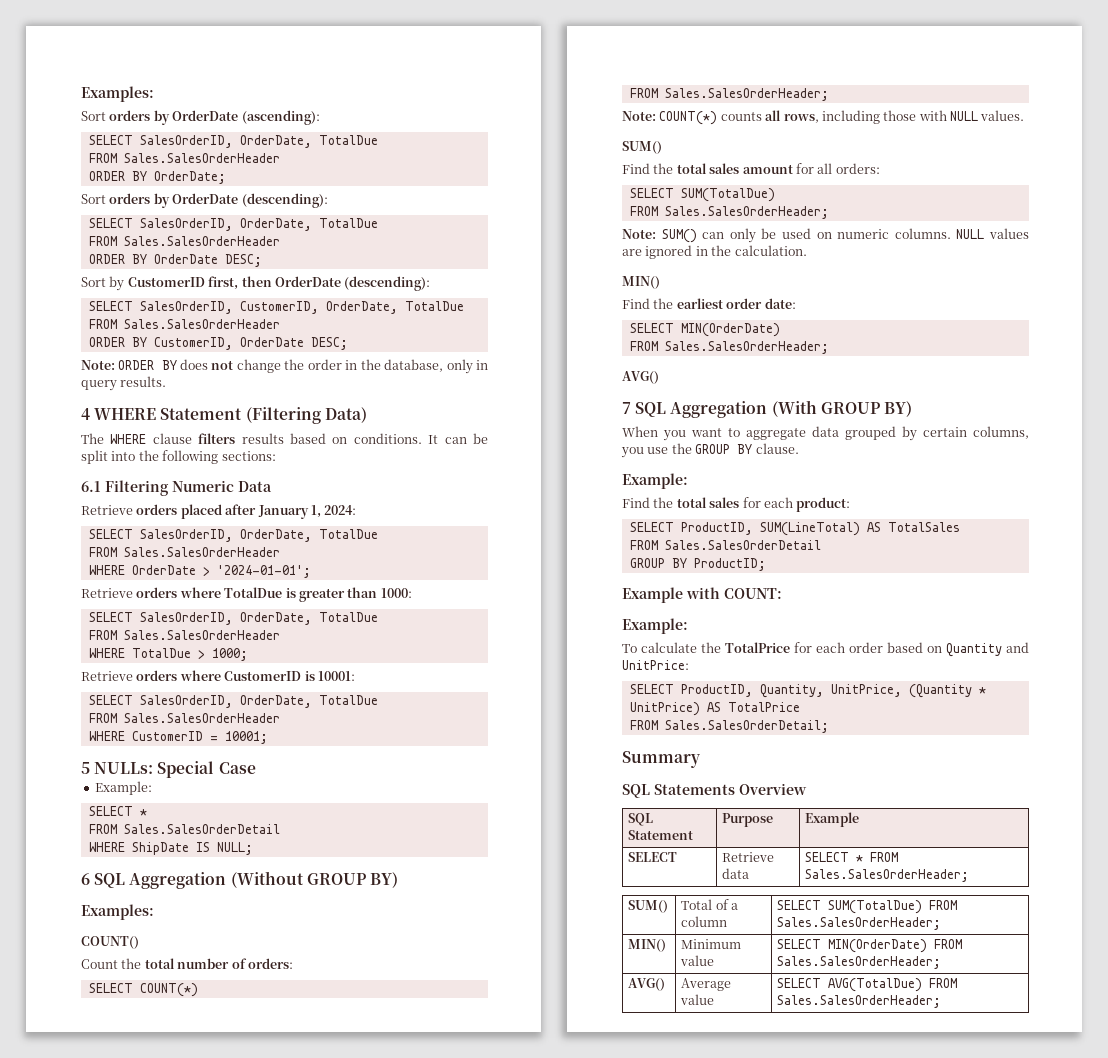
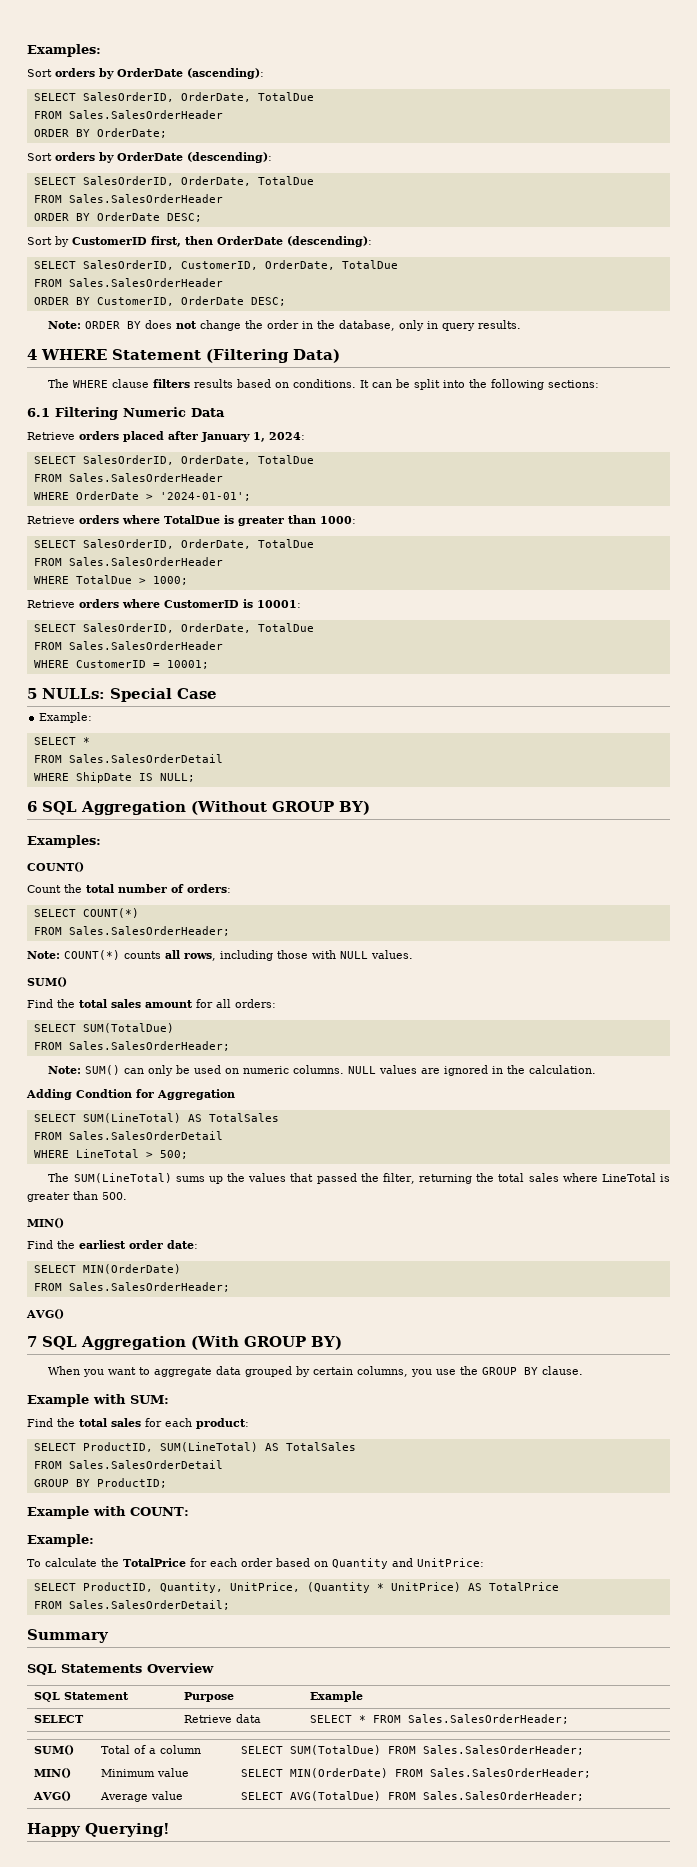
+ Adding Condtion for Aggregation
+ SELECT SUM(LineTotal) AS TotalSales
+ FROM Sales.SalesOrderDetail
+ WHERE LineTotal > 500;
+ The SUM(LineTotal) sums up the values that passed the filter, returning the total sales where LineTotal is greater than 500.
  When you want to aggregate data grouped by certain columns, you use the GROUP BY clause.
- Example:
+ Example with SUM:
+ Happy Querying!

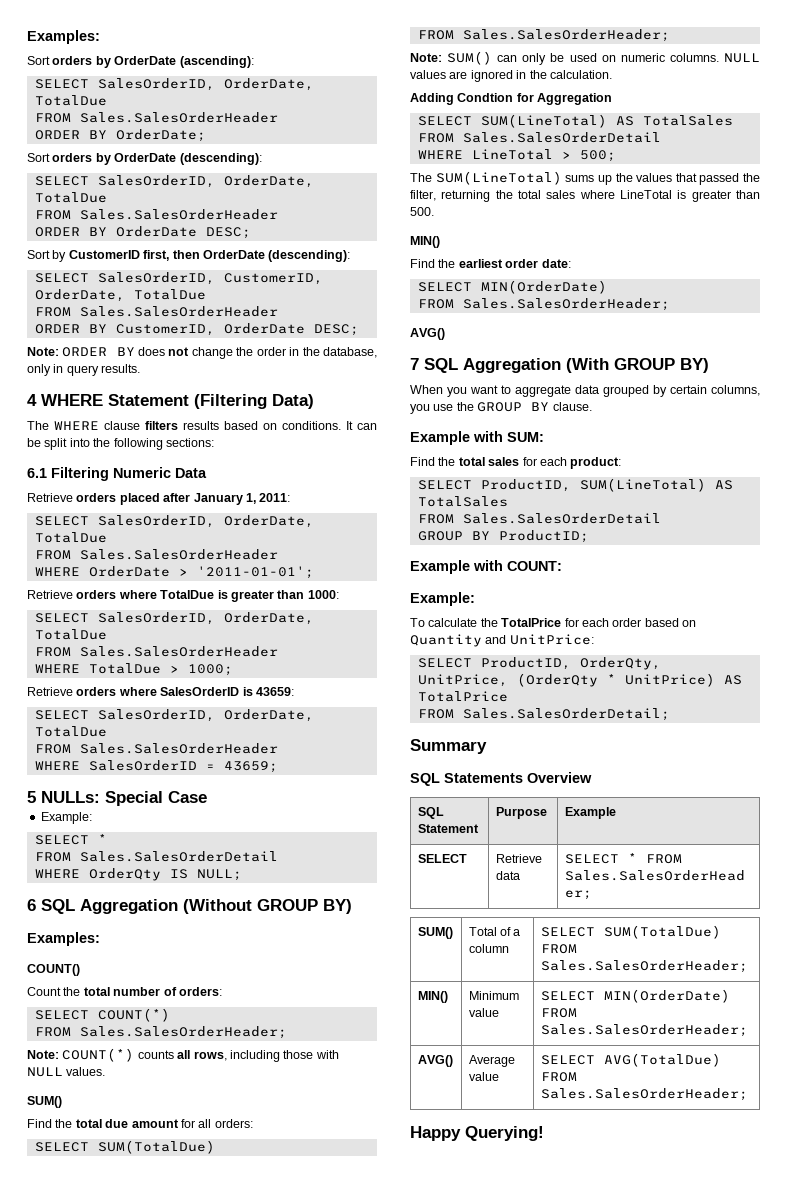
- Retrieve orders placed after January 1, 2024:
+ Retrieve orders placed after January 1, 2011:
- WHERE OrderDate > '2024-01-01';
+ WHERE OrderDate > '2011-01-01';
- Retrieve orders where CustomerID is 10001:
+ Retrieve orders where SalesOrderID is 43659:
  SELECT SalesOrderID, OrderDate, TotalDue
  FROM Sales.SalesOrderHeader
- WHERE CustomerID = 10001;
+ WHERE SalesOrderID = 43659;
- WHERE ShipDate IS NULL;
+ WHERE OrderQty IS NULL;
- Find the total sales amount for all orders:
+ Find the total due amount for all orders:
- SELECT ProductID, Quantity, UnitPrice, (Quantity * UnitPrice) AS TotalPrice
+ SELECT ProductID, OrderQty, UnitPrice, (OrderQty * UnitPrice) AS TotalPrice

